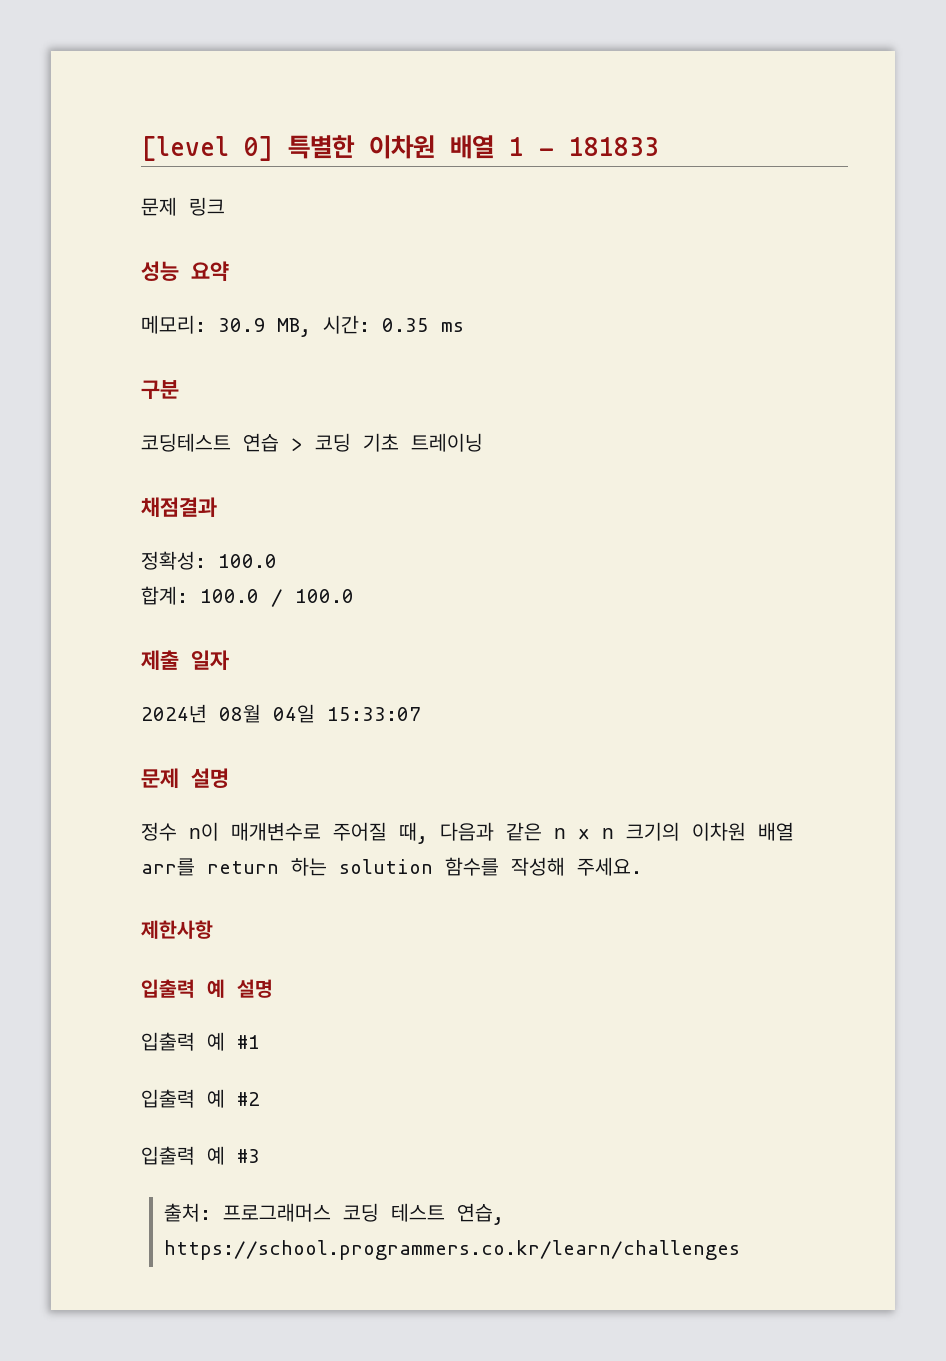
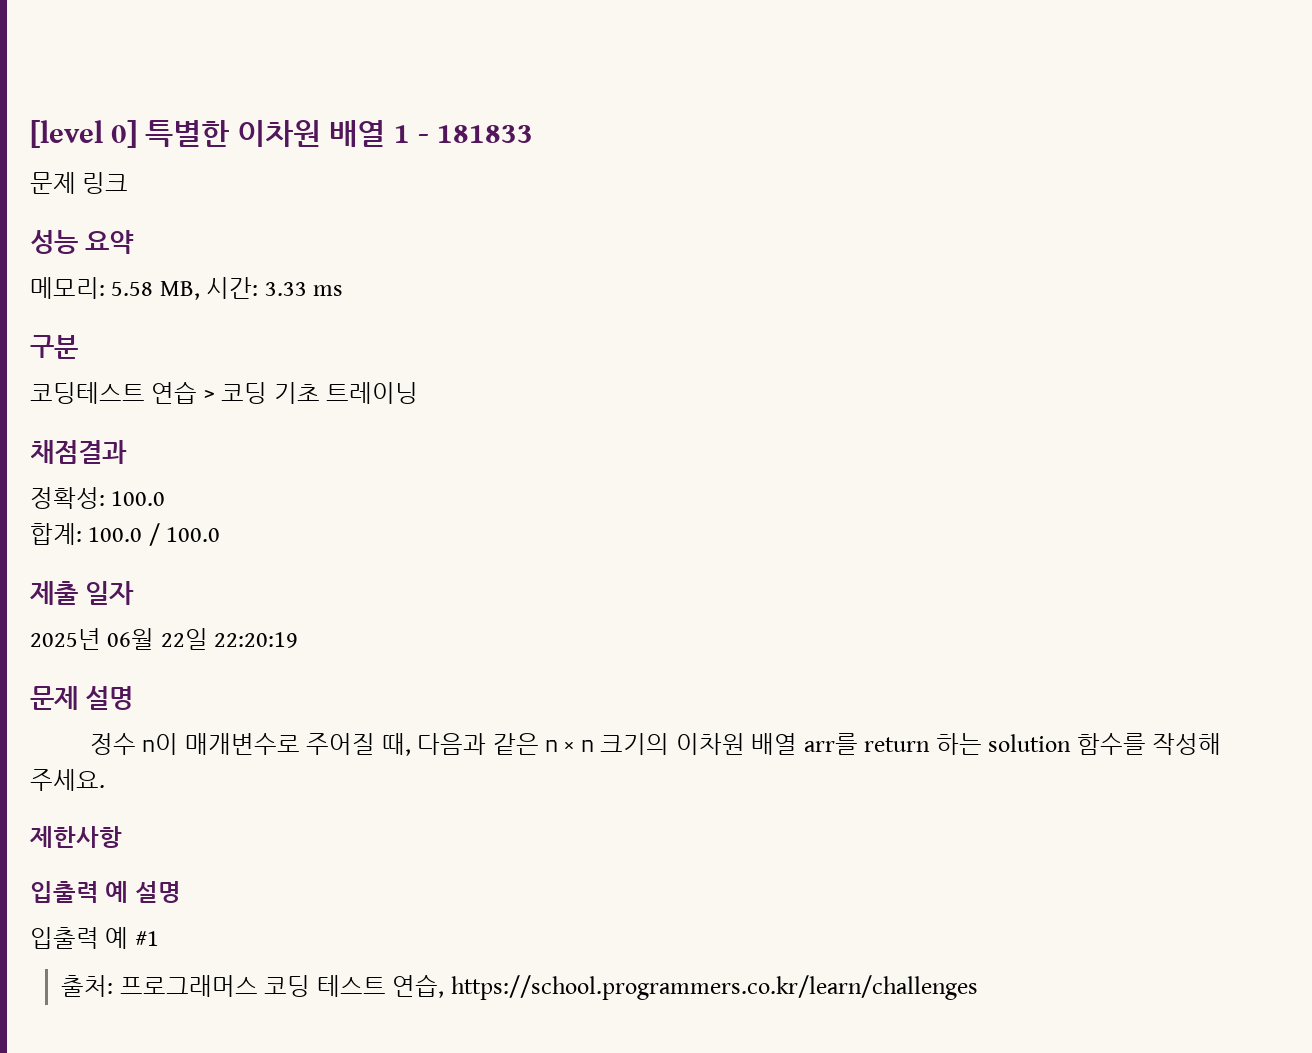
- 메모리: 30.9 MB, 시간: 0.35 ms
+ 메모리: 5.58 MB, 시간: 3.33 ms
- 2024년 08월 04일 15:33:07
+ 2025년 06월 22일 22:20:19
- 입출력 예 #2
- 입출력 예 #3

